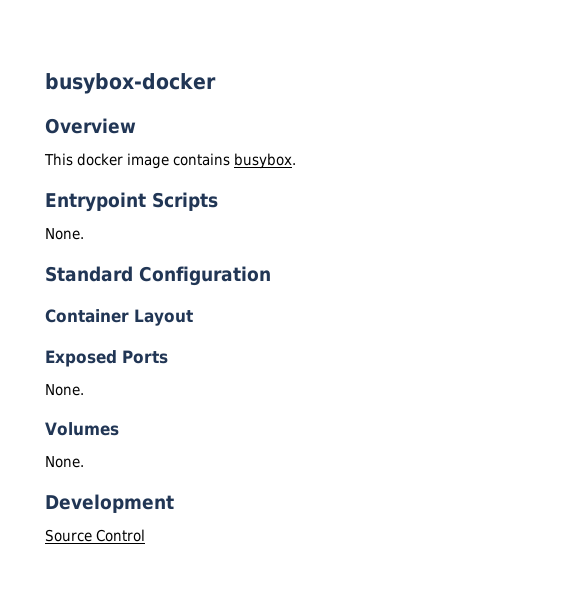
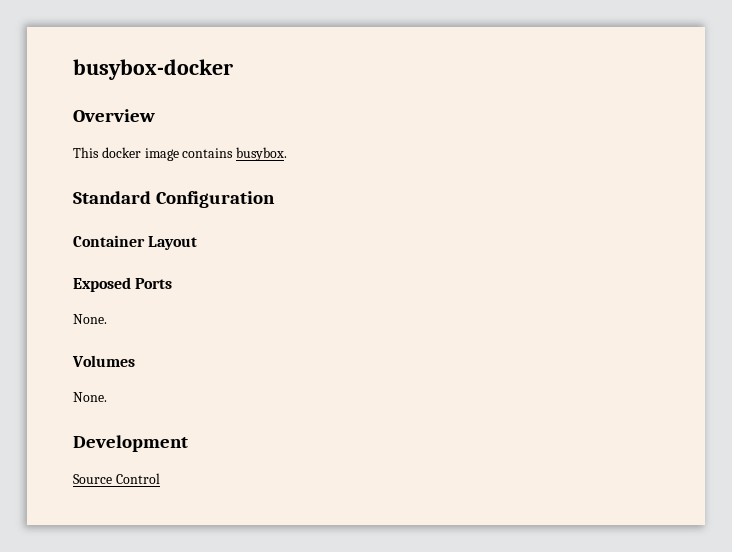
- Entrypoint Scripts
- None.

